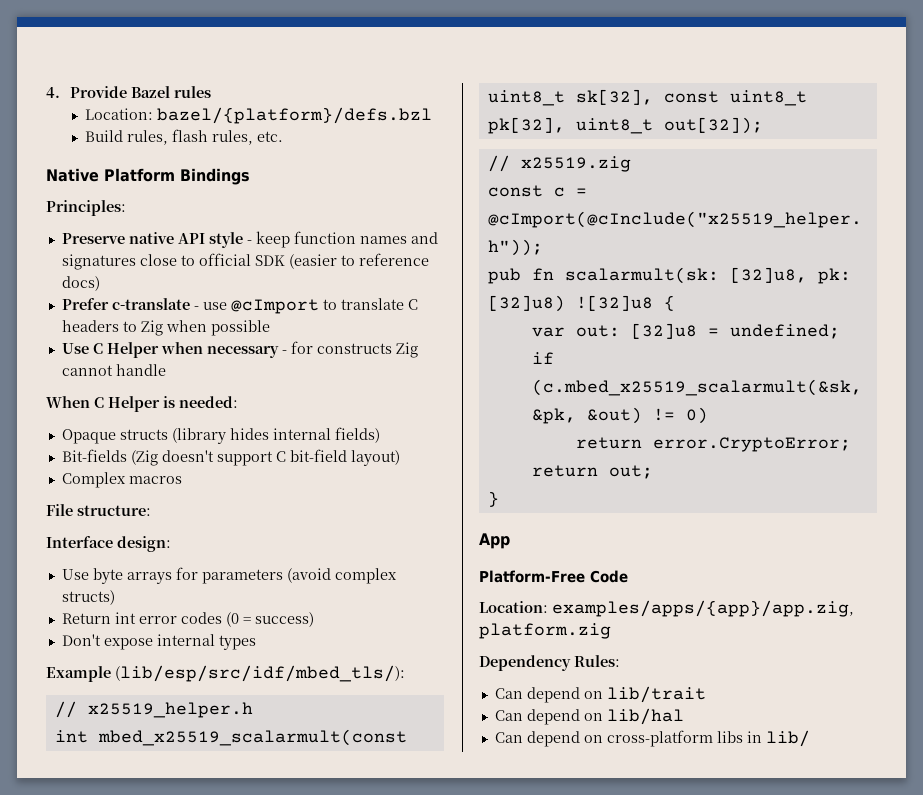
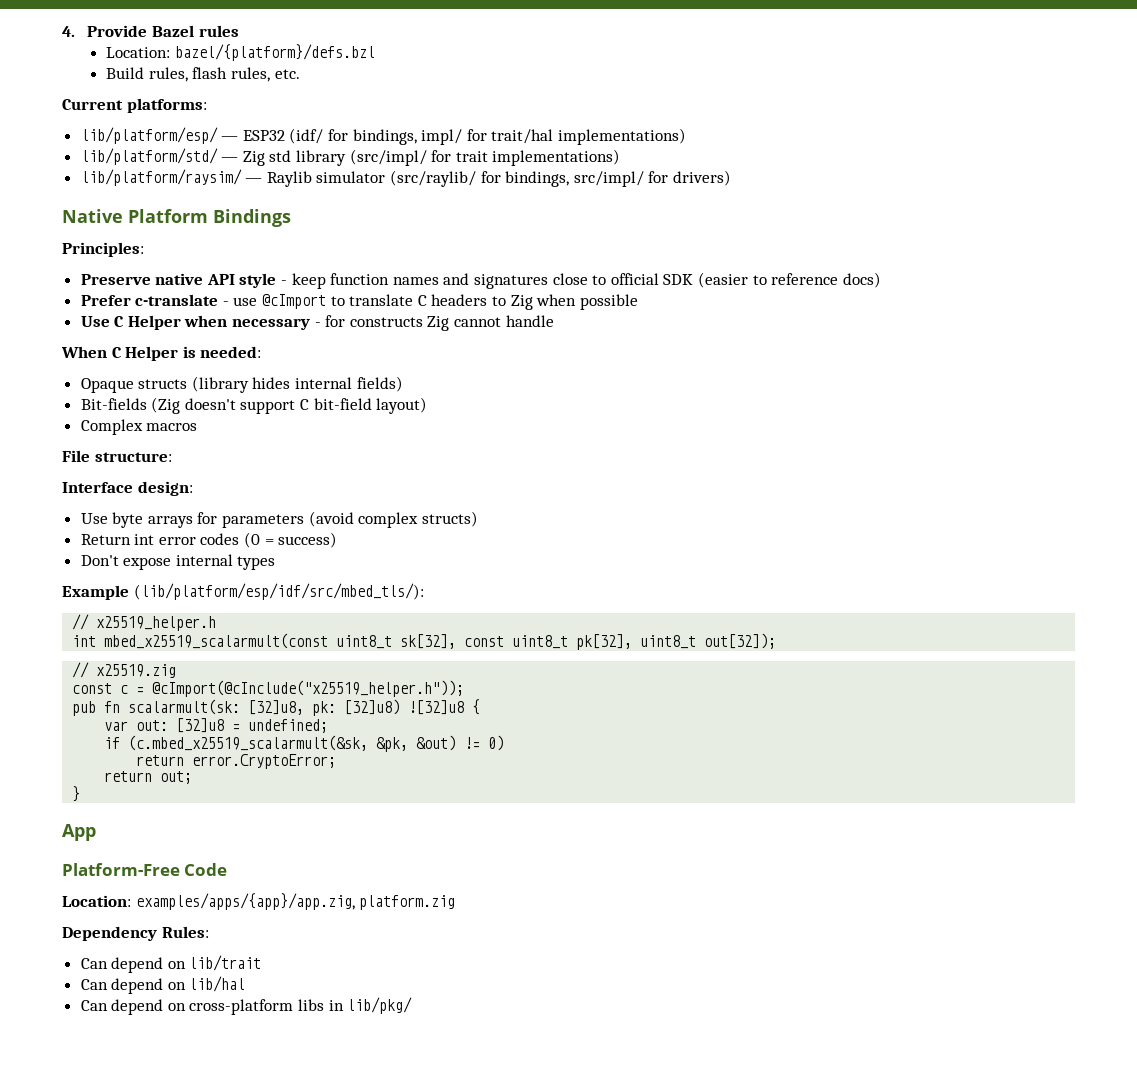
+ Current platforms:
+ lib/platform/esp/ — ESP32 (idf/ for bindings, impl/ for trait/hal implementations)
+ lib/platform/std/ — Zig std library (src/impl/ for trait implementations)
+ lib/platform/raysim/ — Raylib simulator (src/raylib/ for bindings, src/impl/ for drivers)
- Example (lib/esp/src/idf/mbed_tls/):
+ Example (lib/platform/esp/idf/src/mbed_tls/):
- Can depend on cross-platform libs in lib/
+ Can depend on cross-platform libs in lib/pkg/

